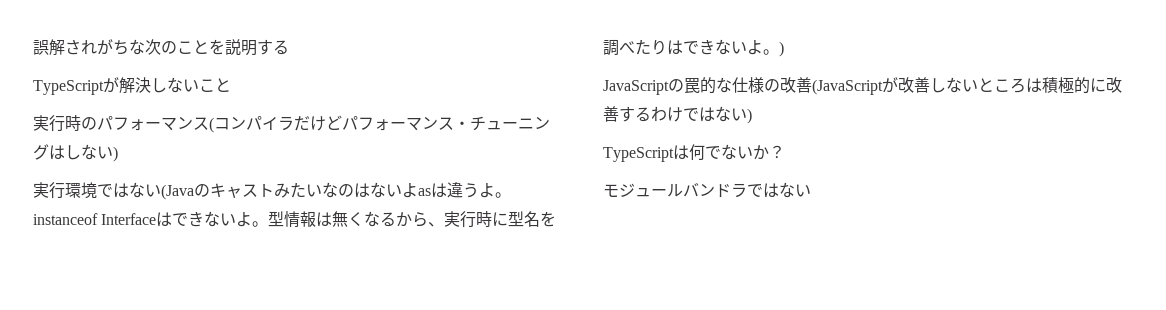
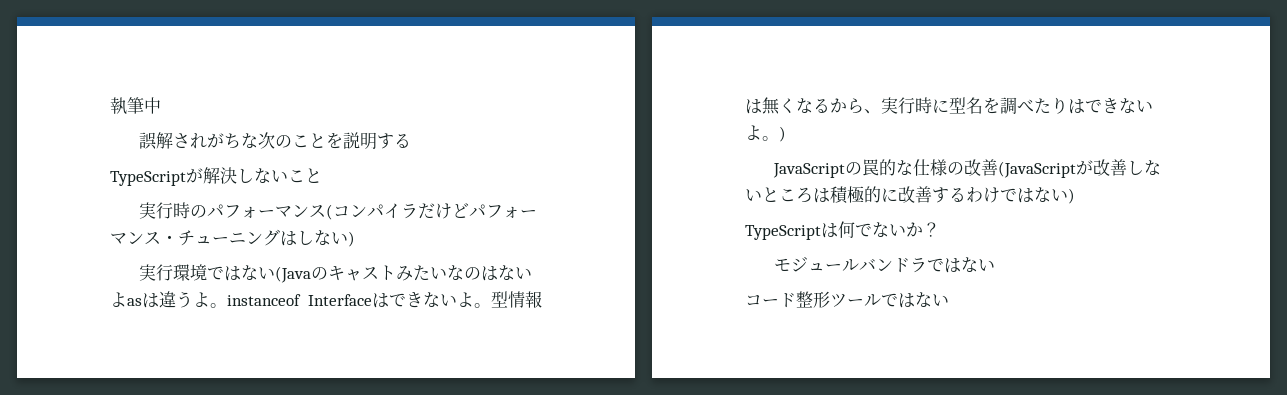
+ 執筆中
+ コード整形ツールではない

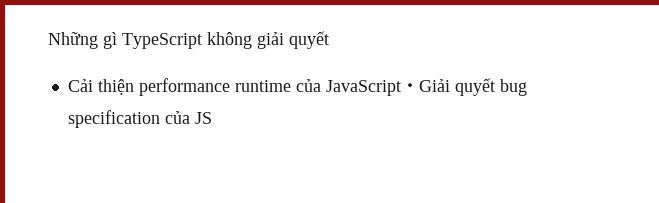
- 執筆中
- 誤解されがちな次のことを説明する
- TypeScriptが解決しないこと
- 実行時のパフォーマンス(コンパイラだけどパフォーマンス・チューニングはしない)
- 実行環境ではない(Javaのキャストみたいなのはないよasは違うよ。instanceof Interfaceはできないよ。型情報は無くなるから、実行時に型名を調べたりはできないよ。)
- JavaScriptの罠的な仕様の改善(JavaScriptが改善しないところは積極的に改善するわけではない)
- TypeScriptは何でないか？
- モジュールバンドラではない
- コード整形ツールではない
+ Những gì TypeScript không giải quyết
+ Cải thiện performance runtime của JavaScript・Giải quyết bug specification của JS

